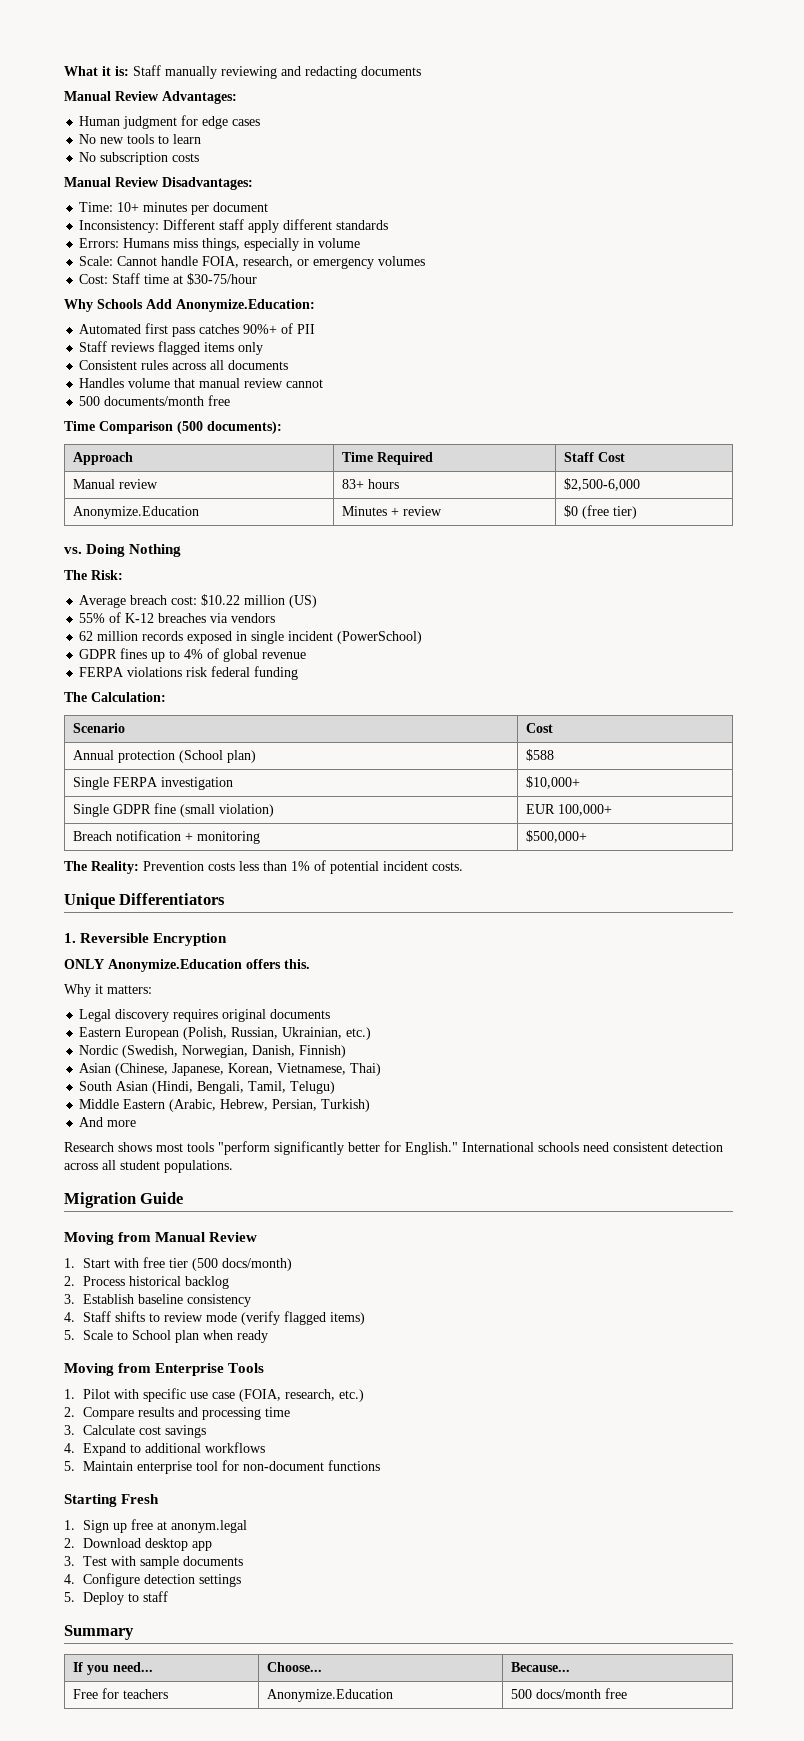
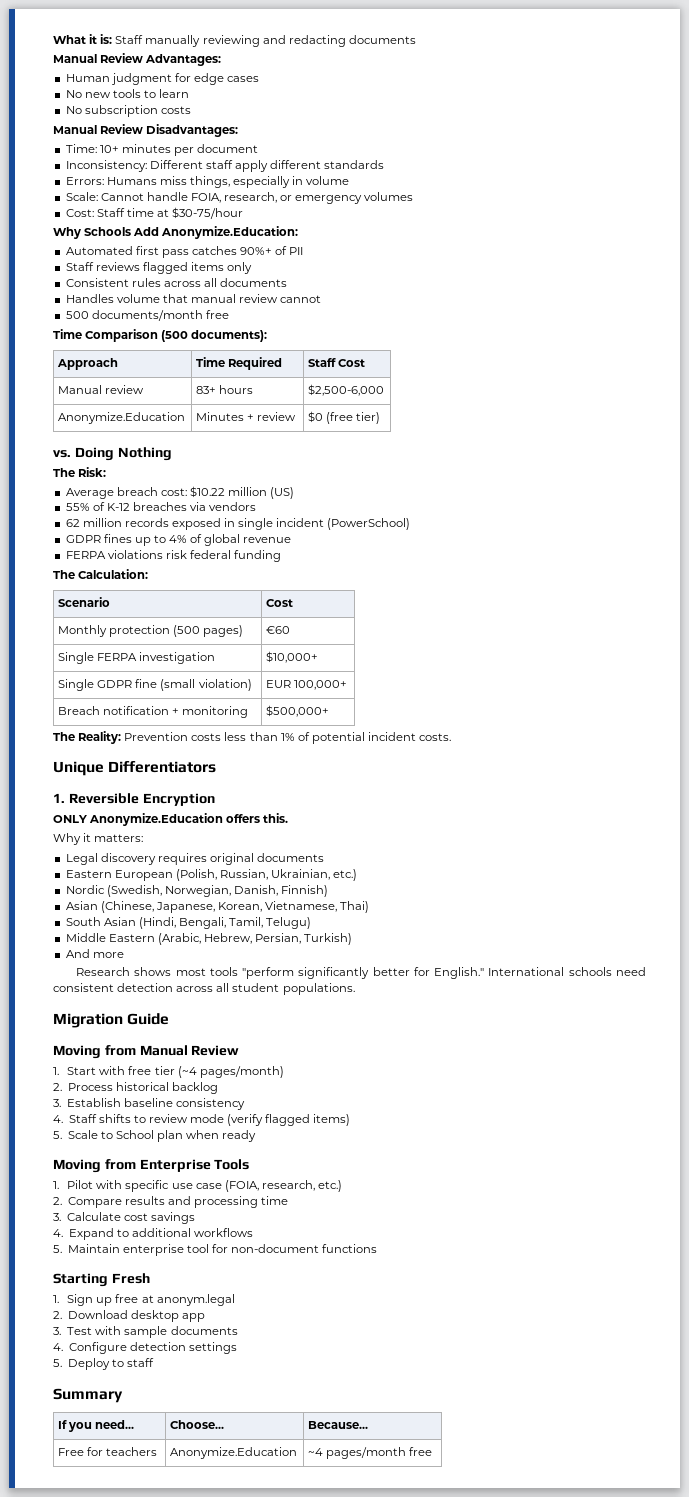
- Annual protection (School plan) | $588
+ Monthly protection (500 pages) | €60
- 1. Start with free tier (500 docs/month)
+ 1. Start with free tier (~4 pages/month)
- Free for teachers | Anonymize.Education | 500 docs/month free
+ Free for teachers | Anonymize.Education | ~4 pages/month free

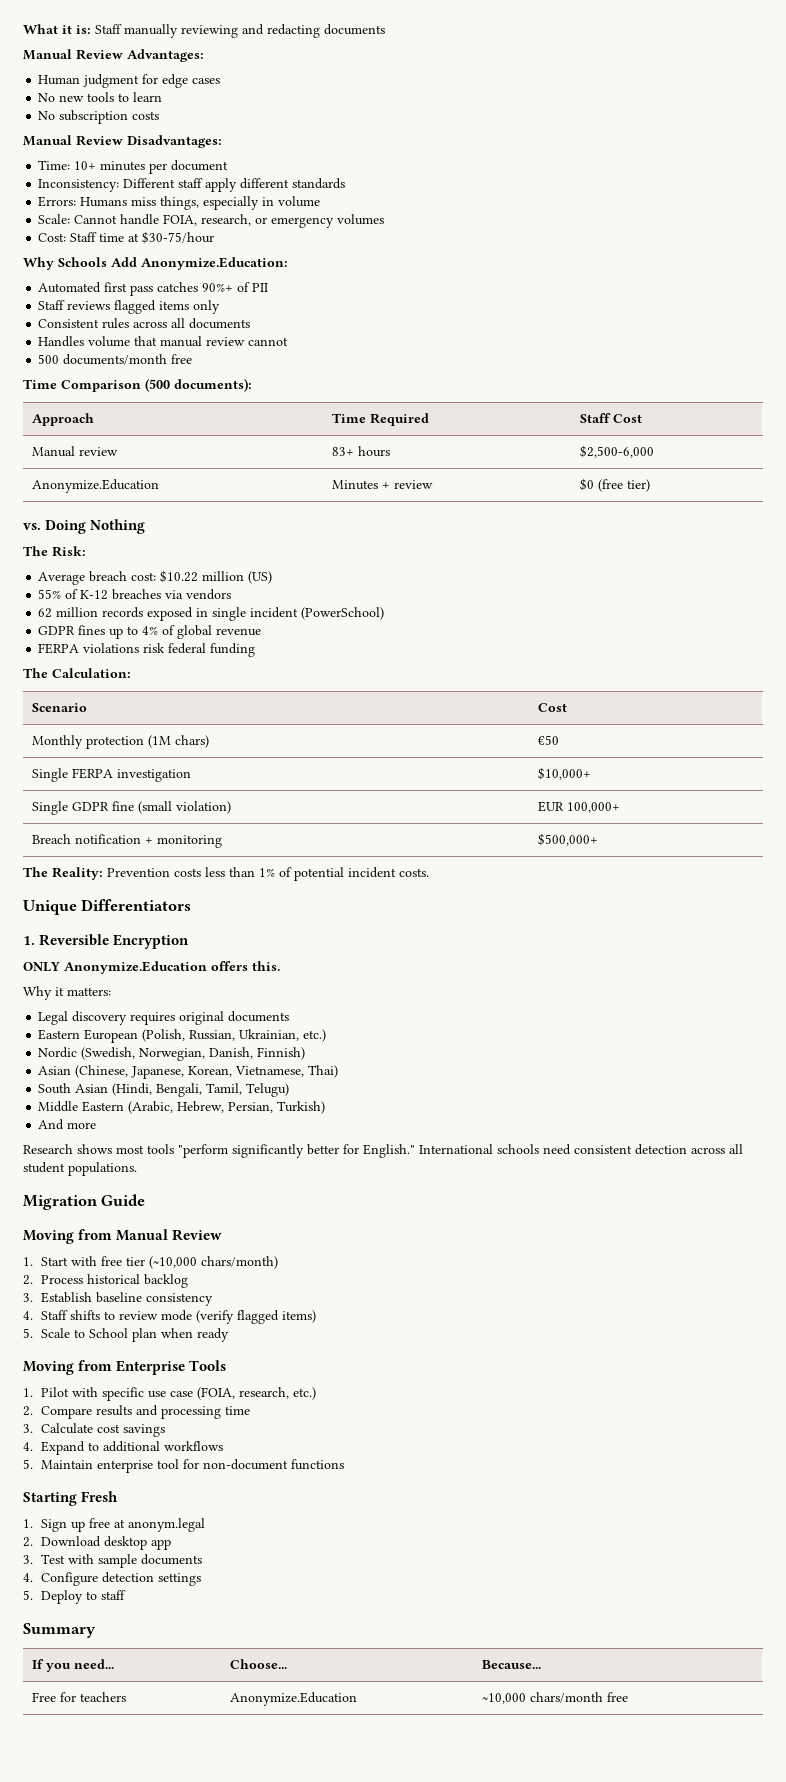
- Monthly protection (500 pages) | €60
+ Monthly protection (1M chars) | €50
- 1. Start with free tier (~4 pages/month)
+ 1. Start with free tier (~10,000 chars/month)
- Free for teachers | Anonymize.Education | ~4 pages/month free
+ Free for teachers | Anonymize.Education | ~10,000 chars/month free

